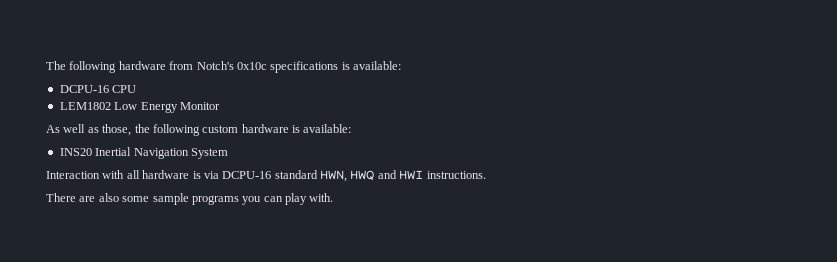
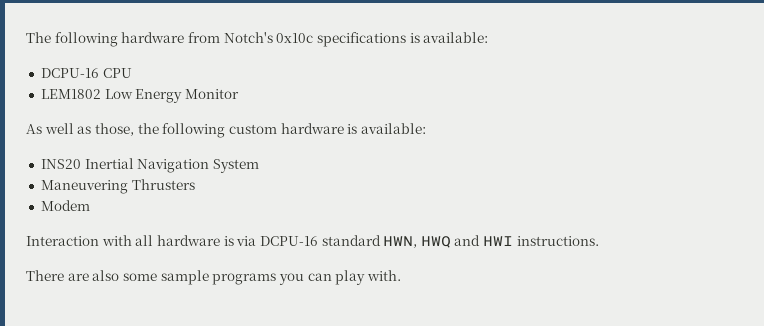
+ Maneuvering Thrusters
+ Modem

